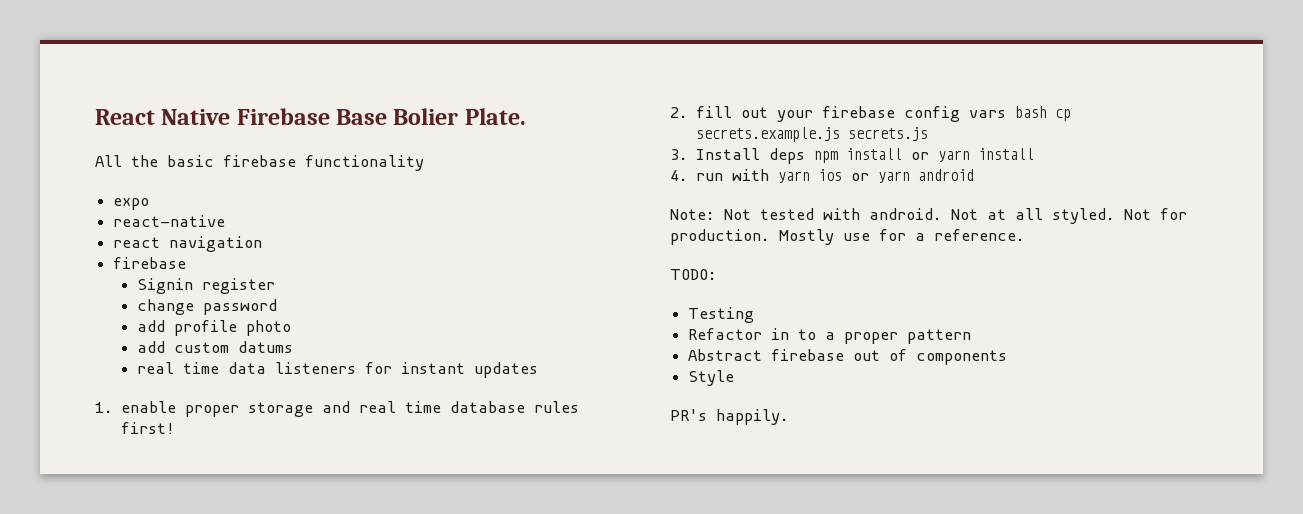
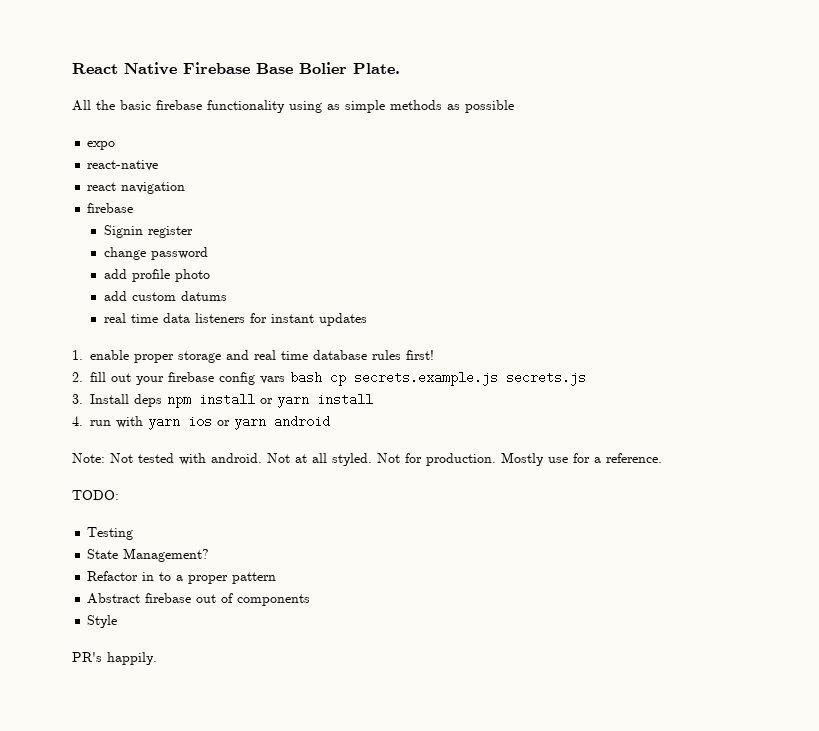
- All the basic firebase functionality
+ All the basic firebase functionality using as simple methods as possible
+ State Management?

